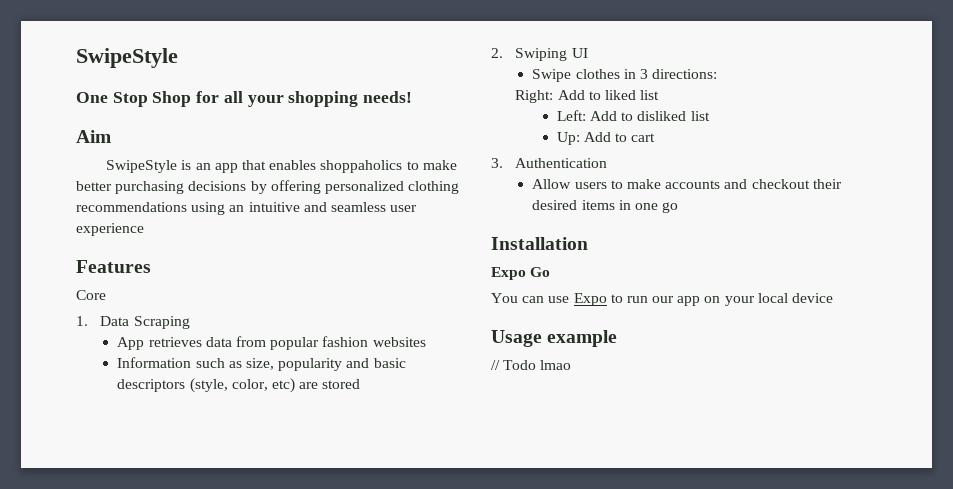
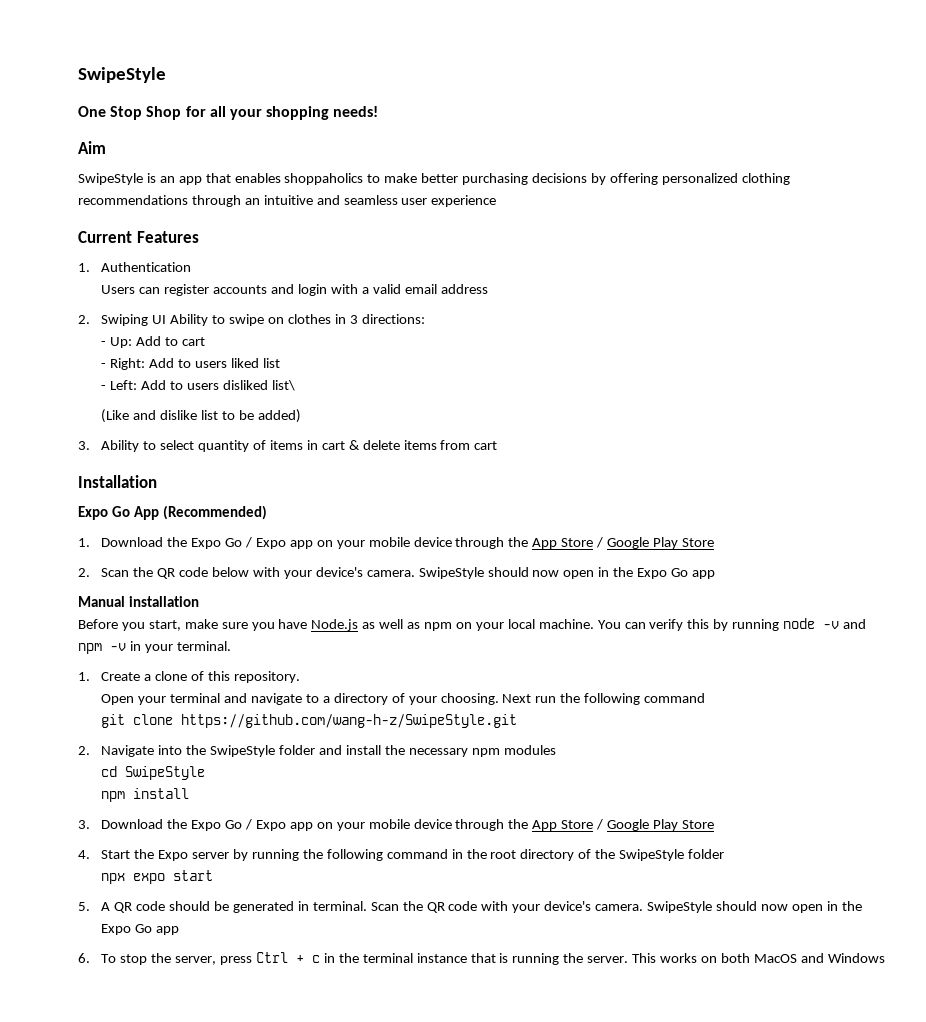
- SwipeStyle is an app that enables shoppaholics to make better purchasing decisions by offering personalized clothing recommendations using an intuitive and seamless user experience
+ SwipeStyle is an app that enables shoppaholics to make better purchasing decisions by offering personalized clothing recommendations through an intuitive and seamless user experience
- Features
+ Current Features
- Core
- 1. Data Scraping
- App retrieves data from popular fashion websites
- Information such as size, popularity and basic descriptors (style, color, etc) are stored
+ 1. Authentication
+ Users can register accounts and login with a valid email address
- 2. Swiping UI
- Swipe clothes in 3 directions:
+ 2. Swiping UI Ability to swipe on clothes in 3 directions:
- Right: Add to liked list
- Left: Add to disliked list
- Up: Add to cart
- 3. Authentication
- Allow users to make accounts and checkout their desired items in one go
+ - Up: Add to cart
+ - Right: Add to users liked list
+ - Left: Add to users disliked list\
+ (Like and dislike list to be added)
+ 3. Ability to select quantity of items in cart & delete items from cart
  Installation
- Expo Go
- You can use Expo to run our app on your local device
- Usage example
- // Todo lmao
+ Expo Go App (Recommended)
+ 1. Download the Expo Go / Expo app on your mobile device through the App Store / Google Play Store
+ 2. Scan the QR code below with your device's camera. SwipeStyle should now open in the Expo Go app
+ Manual installation
+ Before you start, make sure you have Node.js as well as npm on your local machine. You can verify this by running node -v and npm -v in your terminal.
+ 1. Create a clone of this repository.
+ Open your terminal and navigate to a directory of your choosing. Next run the following command
+ git clone https://github.com/wang-h-z/SwipeStyle.git
+ 2. Navigate into the SwipeStyle folder and install the necessary npm modules
+ cd SwipeStyle
+ npm install
+ 3. Download the Expo Go / Expo app on your mobile device through the App Store / Google Play Store
+ 4. Start the Expo server by running the following command in the root directory of the SwipeStyle folder
+ npx expo start
+ 5. A QR code should be generated in terminal. Scan the QR code with your device's camera. SwipeStyle should now open in the Expo Go app
+ 6. To stop the server, press Ctrl + c in the terminal instance that is running the server. This works on both MacOS and Windows

